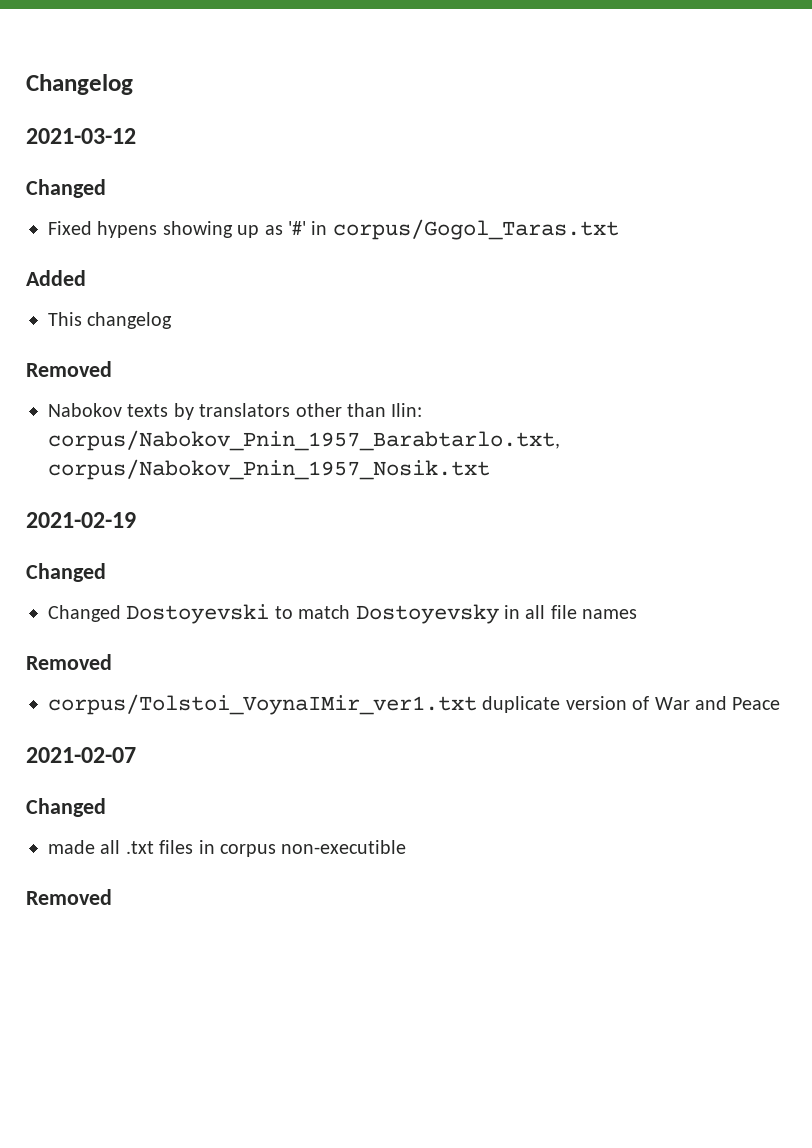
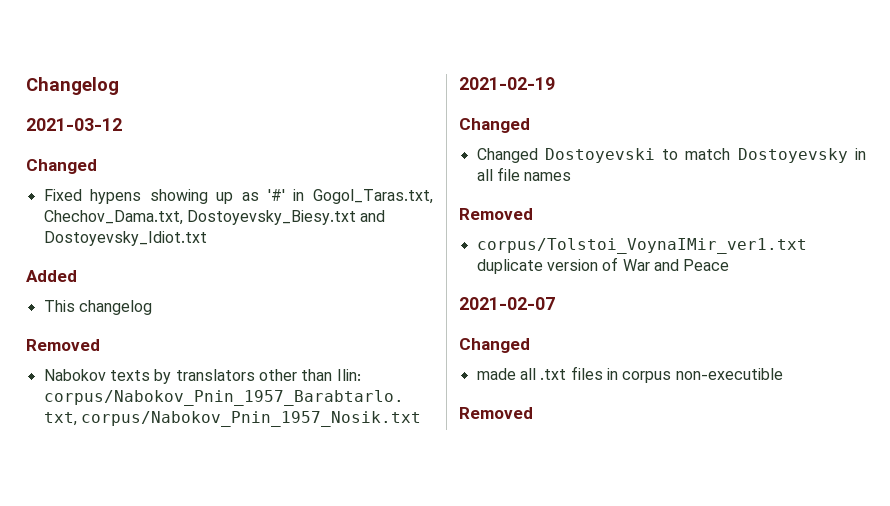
- Fixed hypens showing up as '#' in corpus/Gogol_Taras.txt
+ Fixed hypens showing up as '#' in Gogol_Taras.txt, Chechov_Dama.txt, Dostoyevsky_Biesy.txt and Dostoyevsky_Idiot.txt

